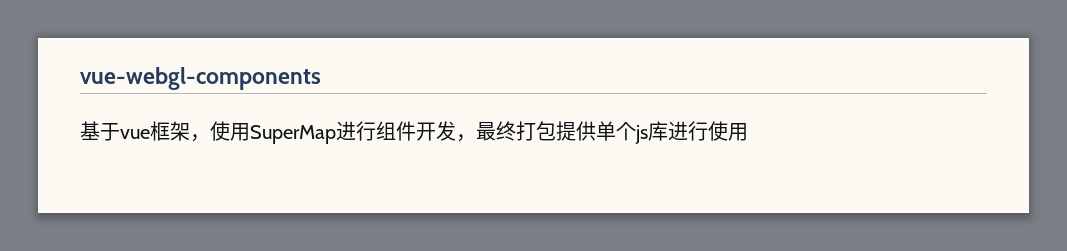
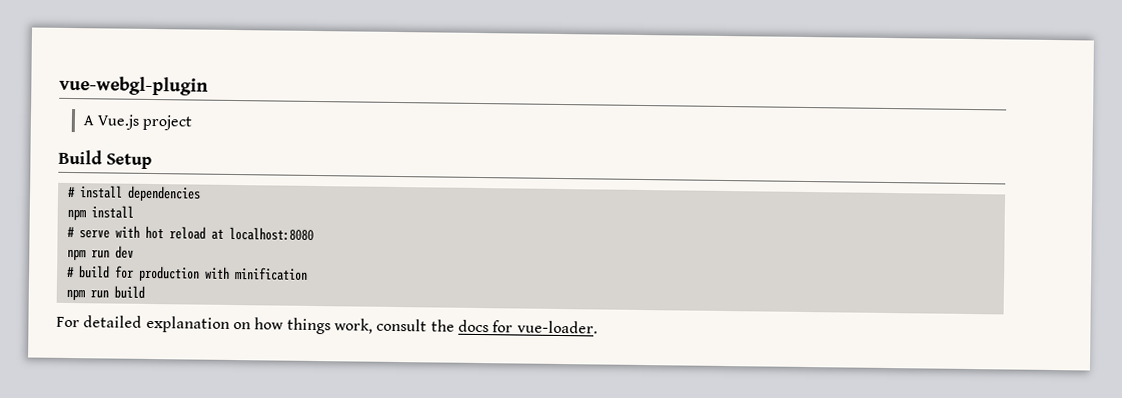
- vue-webgl-components
- 基于vue框架，使用SuperMap进行组件开发，最终打包提供单个js库进行使用
+ vue-webgl-plugin
+ A Vue.js project
+ Build Setup
+ # install dependencies
+ npm install
+ # serve with hot reload at localhost:8080
+ npm run dev
+ # build for production with minification
+ npm run build
+ For detailed explanation on how things work, consult the docs for vue-loader.

